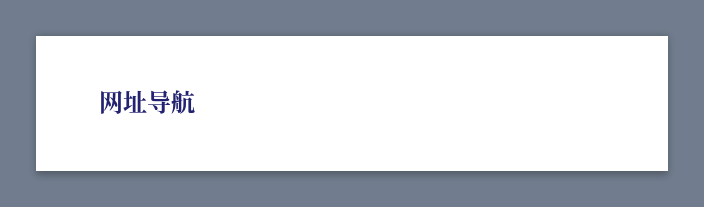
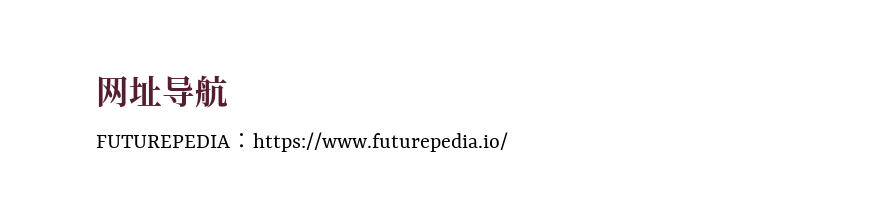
+ FUTUREPEDIA：https://www.futurepedia.io/

